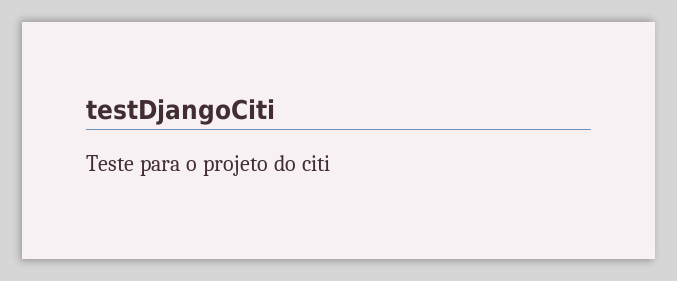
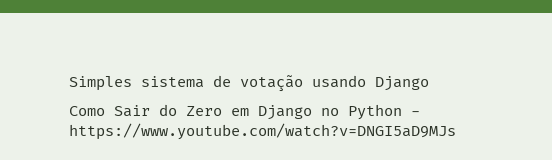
- testDjangoCiti
- Teste para o projeto do citi
+ Simples sistema de votação usando Django
+ Como Sair do Zero em Django no Python - https://www.youtube.com/watch?v=DNGI5aD9MJs

